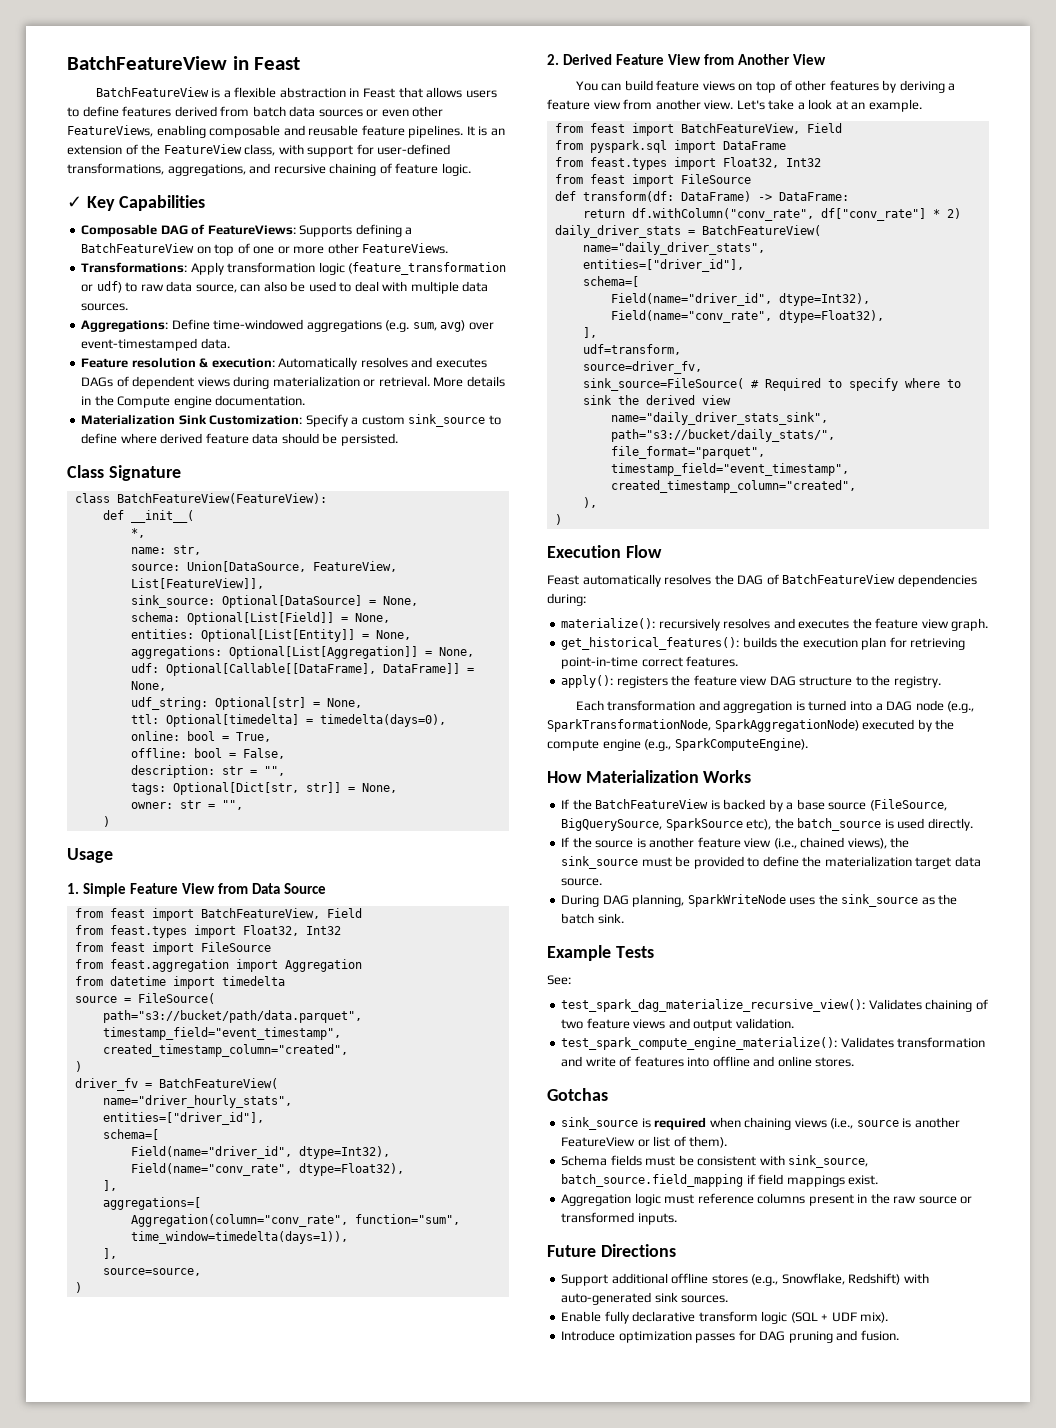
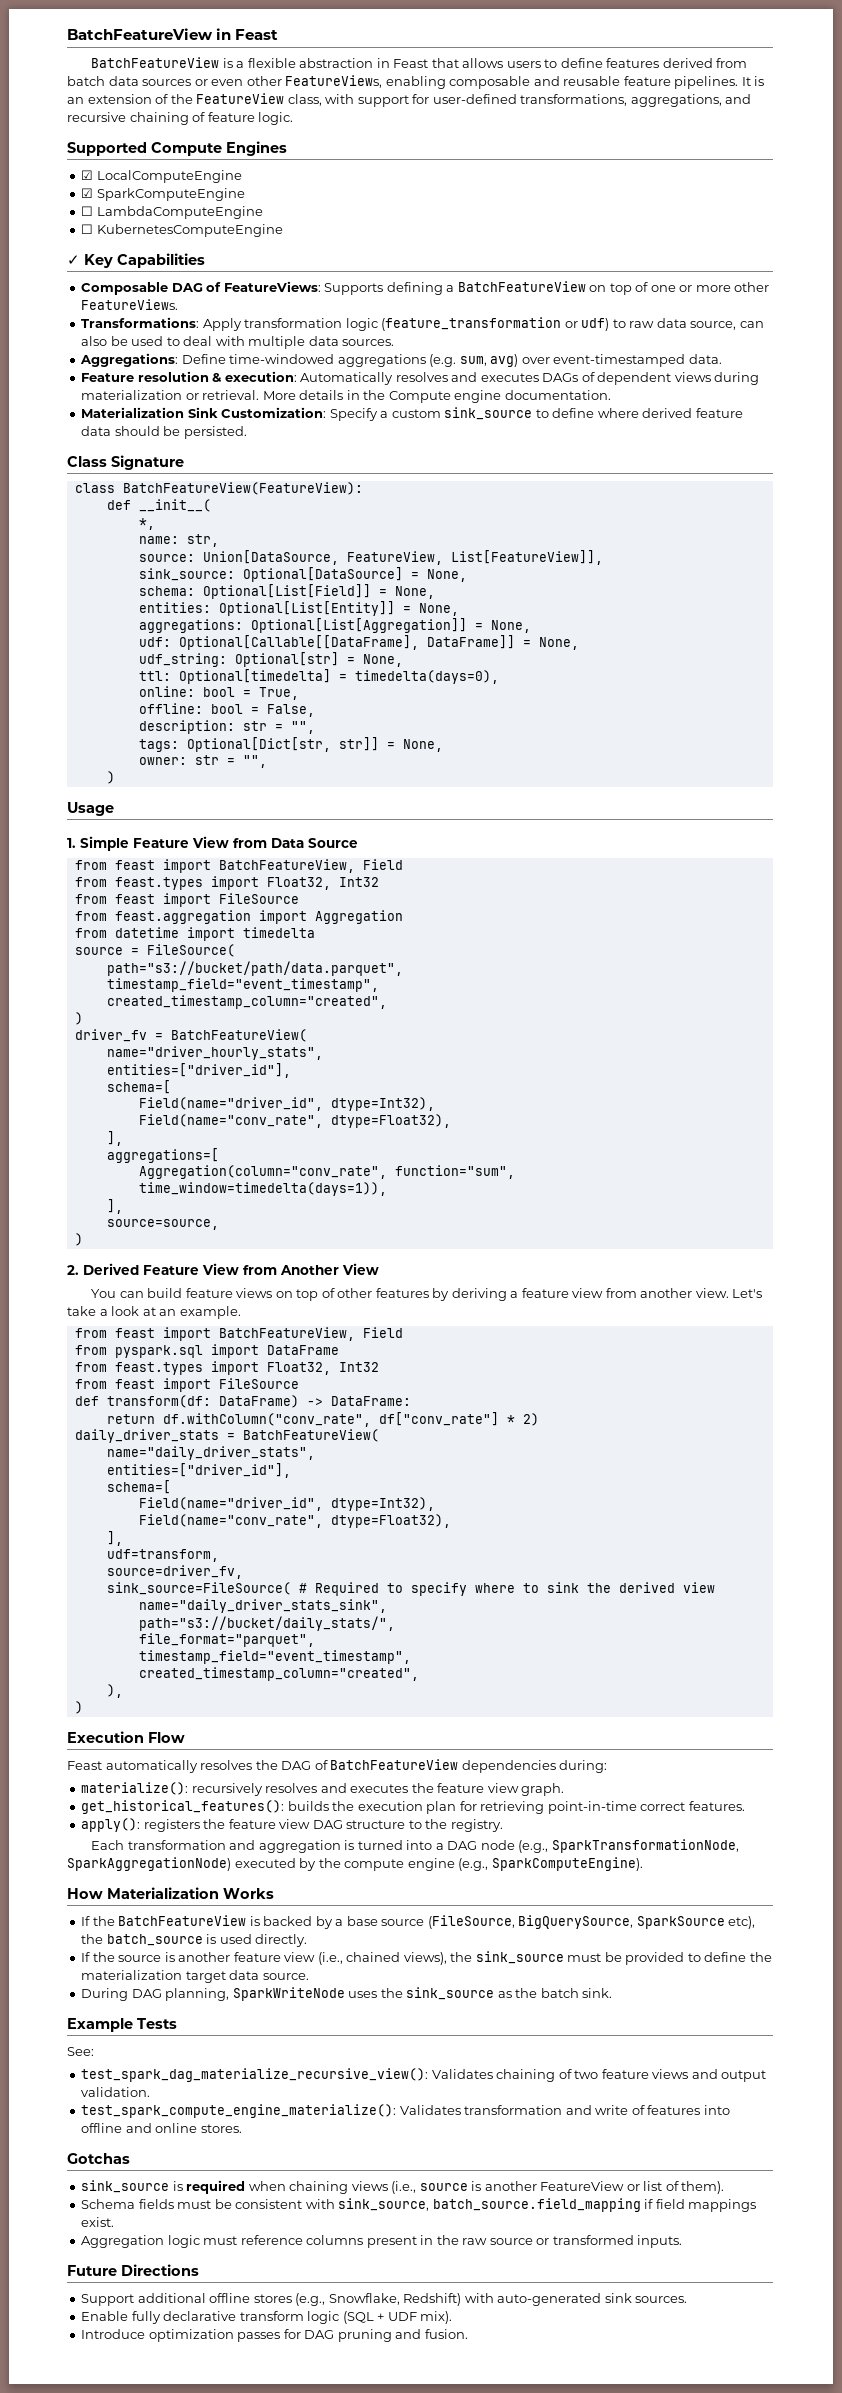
+ Supported Compute Engines
+ ☑ LocalComputeEngine
+ ☑ SparkComputeEngine
+ ☐ LambdaComputeEngine
+ ☐ KubernetesComputeEngine

